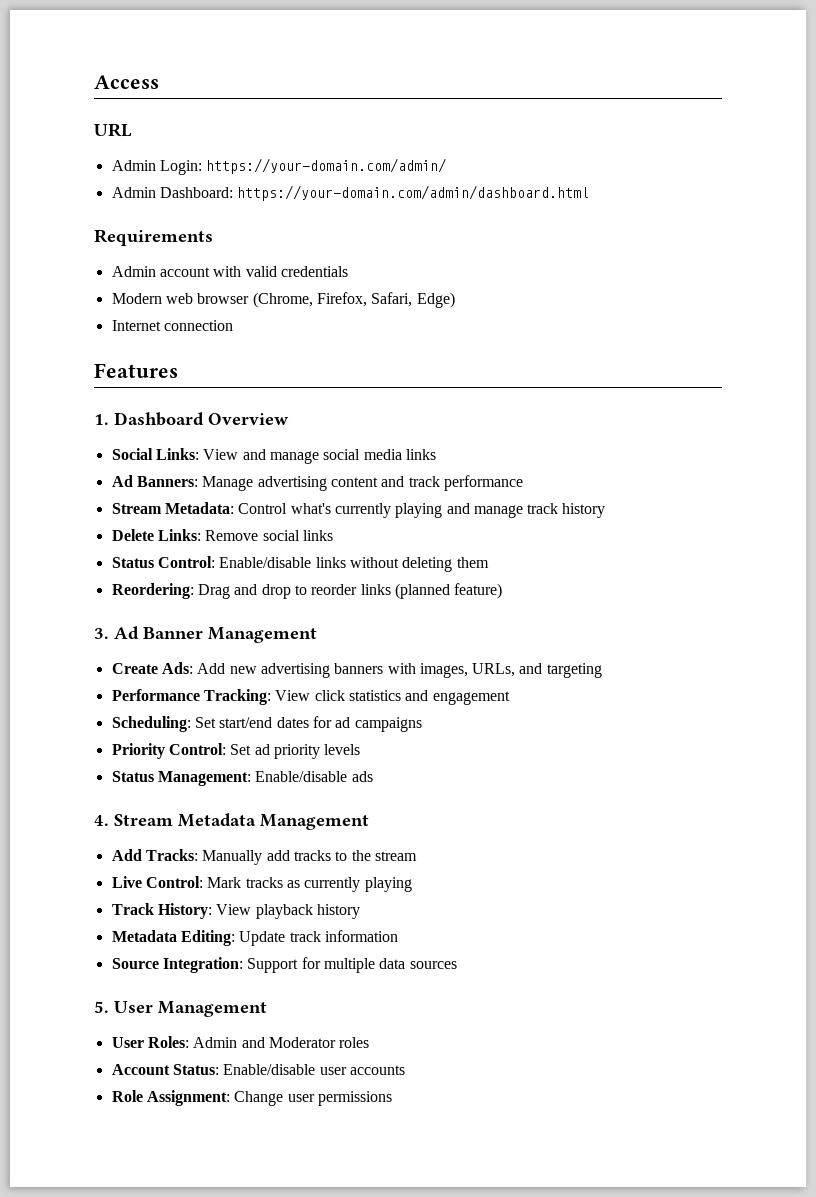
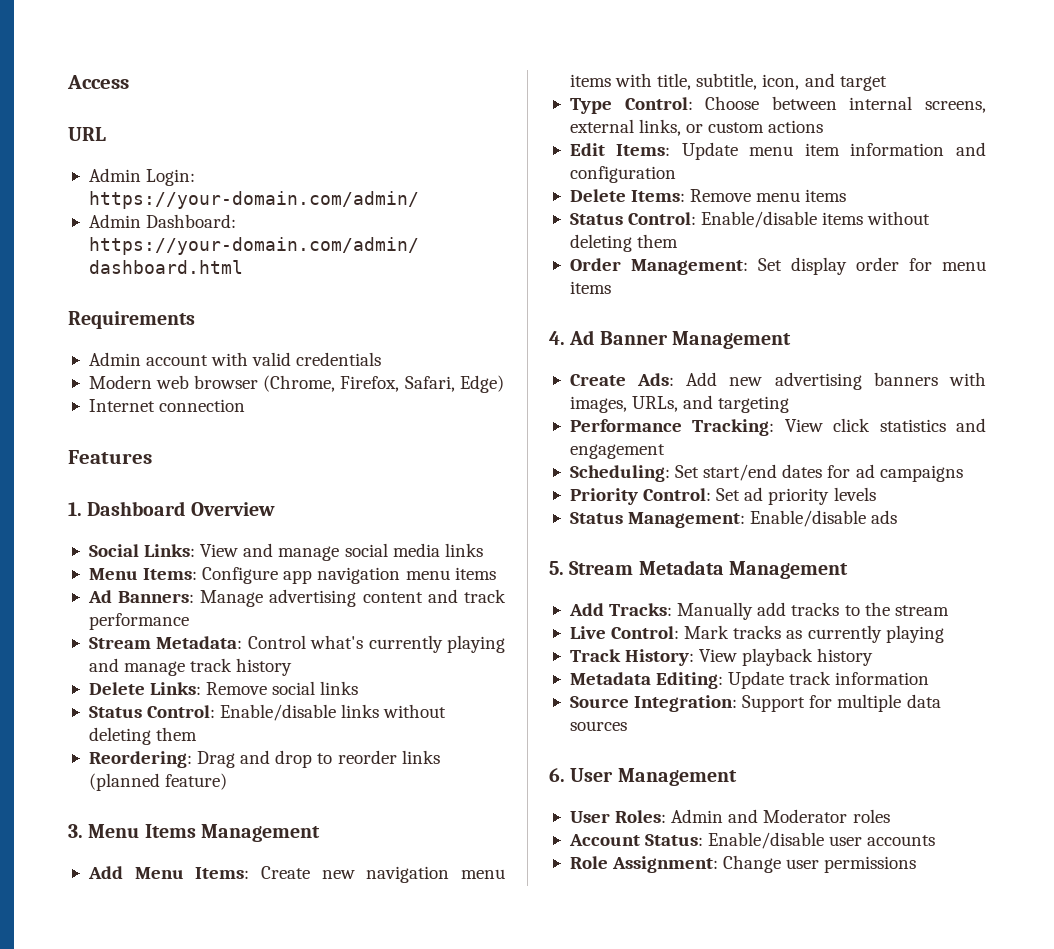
+ Menu Items: Configure app navigation menu items
- 3. Ad Banner Management
+ 3. Menu Items Management
+ Add Menu Items: Create new navigation menu items with title, subtitle, icon, and target
+ Type Control: Choose between internal screens, external links, or custom actions
+ Edit Items: Update menu item information and configuration
+ Delete Items: Remove menu items
+ Status Control: Enable/disable items without deleting them
+ Order Management: Set display order for menu items
+ 4. Ad Banner Management
- 4. Stream Metadata Management
+ 5. Stream Metadata Management
- 5. User Management
+ 6. User Management

